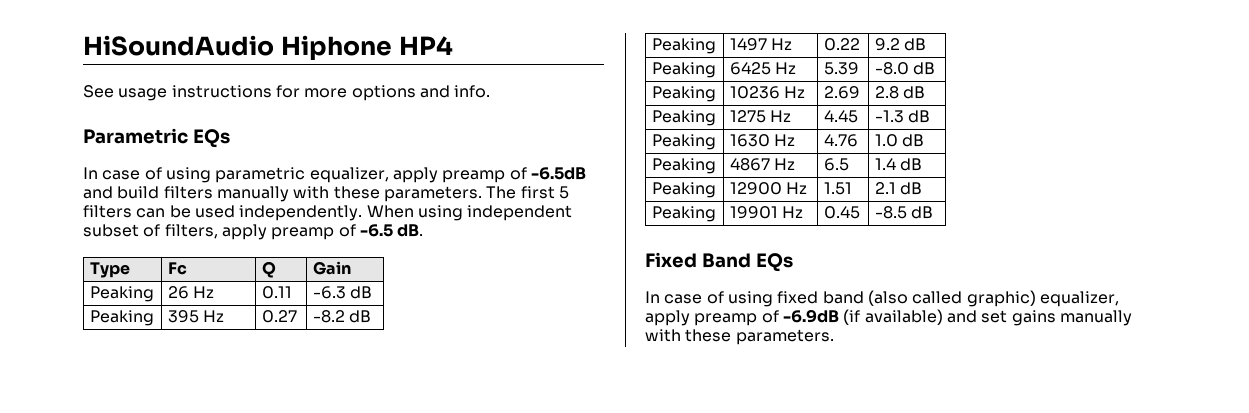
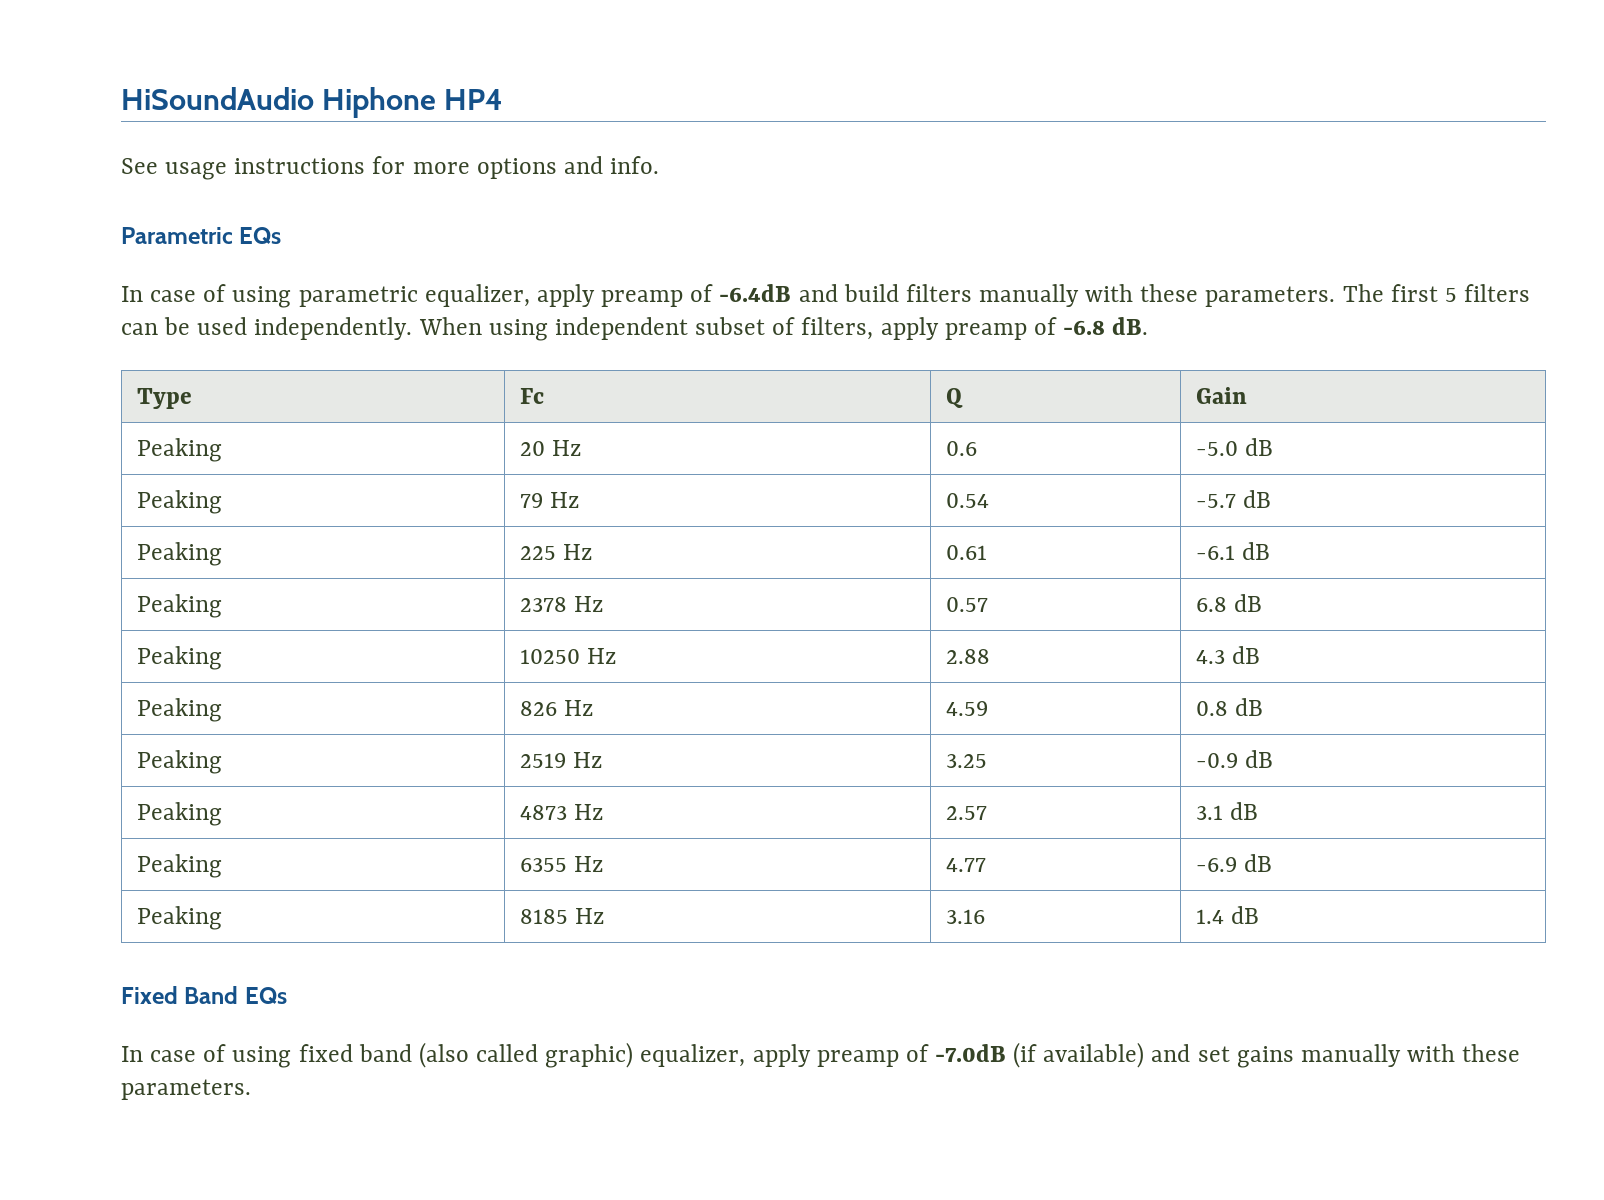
- In case of using parametric equalizer, apply preamp of -6.5dB and build filters manually with these parameters.
+ In case of using parametric equalizer, apply preamp of -6.4dB and build filters manually with these parameters.
- When using independent subset of filters, apply preamp of -6.5 dB.
+ When using independent subset of filters, apply preamp of -6.8 dB.
- Peaking | 26 Hz | 0.11 | -6.3 dB
- Peaking | 395 Hz | 0.27 | -8.2 dB
- Peaking | 1497 Hz | 0.22 | 9.2 dB
- Peaking | 6425 Hz | 5.39 | -8.0 dB
- Peaking | 10236 Hz | 2.69 | 2.8 dB
- Peaking | 1275 Hz | 4.45 | -1.3 dB
- Peaking | 1630 Hz | 4.76 | 1.0 dB
- Peaking | 4867 Hz | 6.5 | 1.4 dB
- Peaking | 12900 Hz | 1.51 | 2.1 dB
- Peaking | 19901 Hz | 0.45 | -8.5 dB
+ Peaking | 20 Hz | 0.6 | -5.0 dB
+ Peaking | 79 Hz | 0.54 | -5.7 dB
+ Peaking | 225 Hz | 0.61 | -6.1 dB
+ Peaking | 2378 Hz | 0.57 | 6.8 dB
+ Peaking | 10250 Hz | 2.88 | 4.3 dB
+ Peaking | 826 Hz | 4.59 | 0.8 dB
+ Peaking | 2519 Hz | 3.25 | -0.9 dB
+ Peaking | 4873 Hz | 2.57 | 3.1 dB
+ Peaking | 6355 Hz | 4.77 | -6.9 dB
+ Peaking | 8185 Hz | 3.16 | 1.4 dB
- In case of using fixed band (also called graphic) equalizer, apply preamp of -6.9dB (if available) and set gains manually with these parameters.
+ In case of using fixed band (also called graphic) equalizer, apply preamp of -7.0dB (if available) and set gains manually with these parameters.

